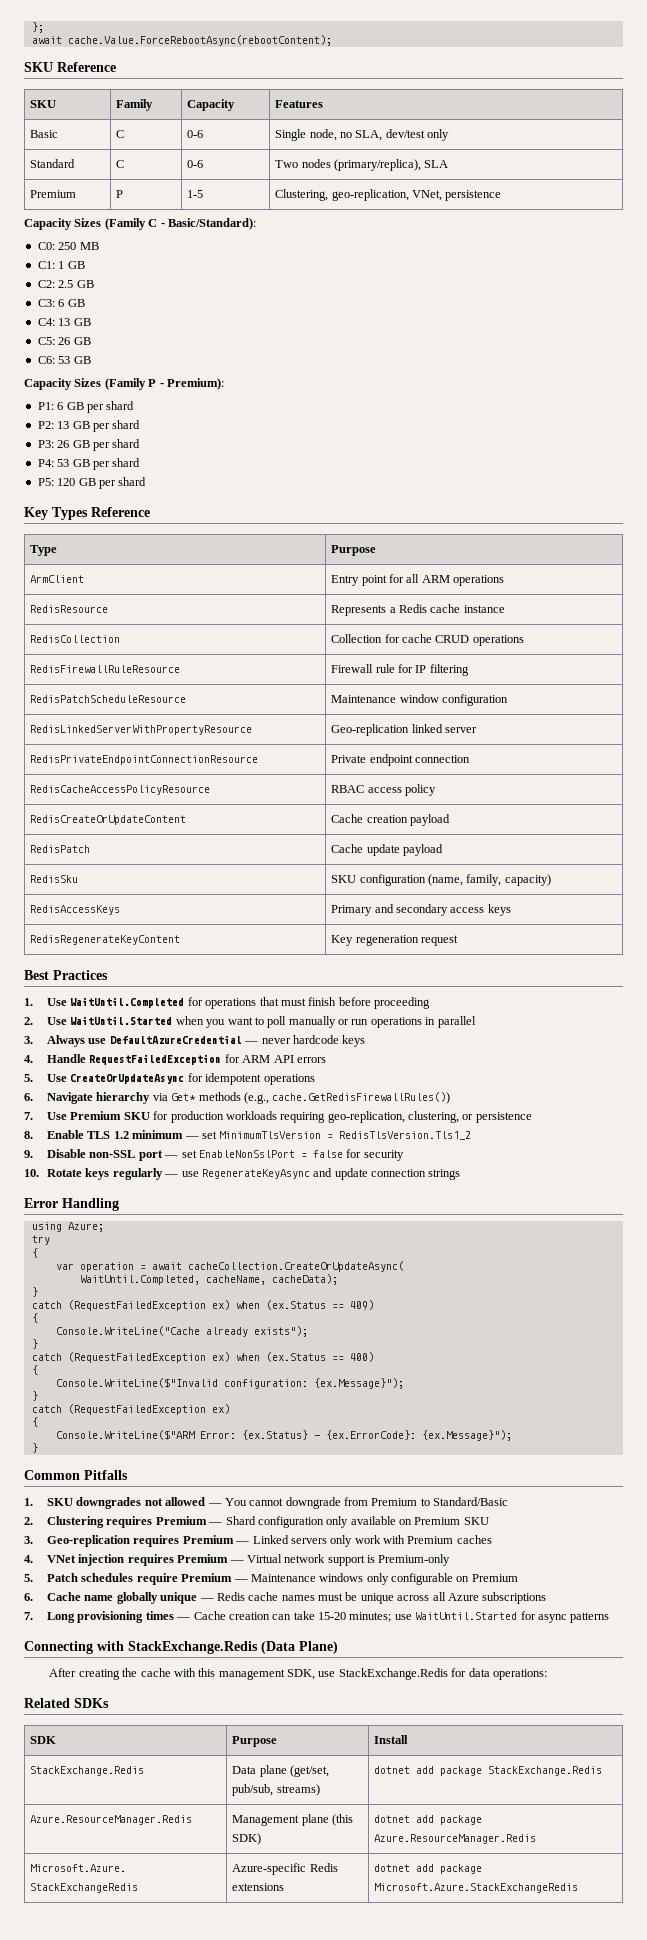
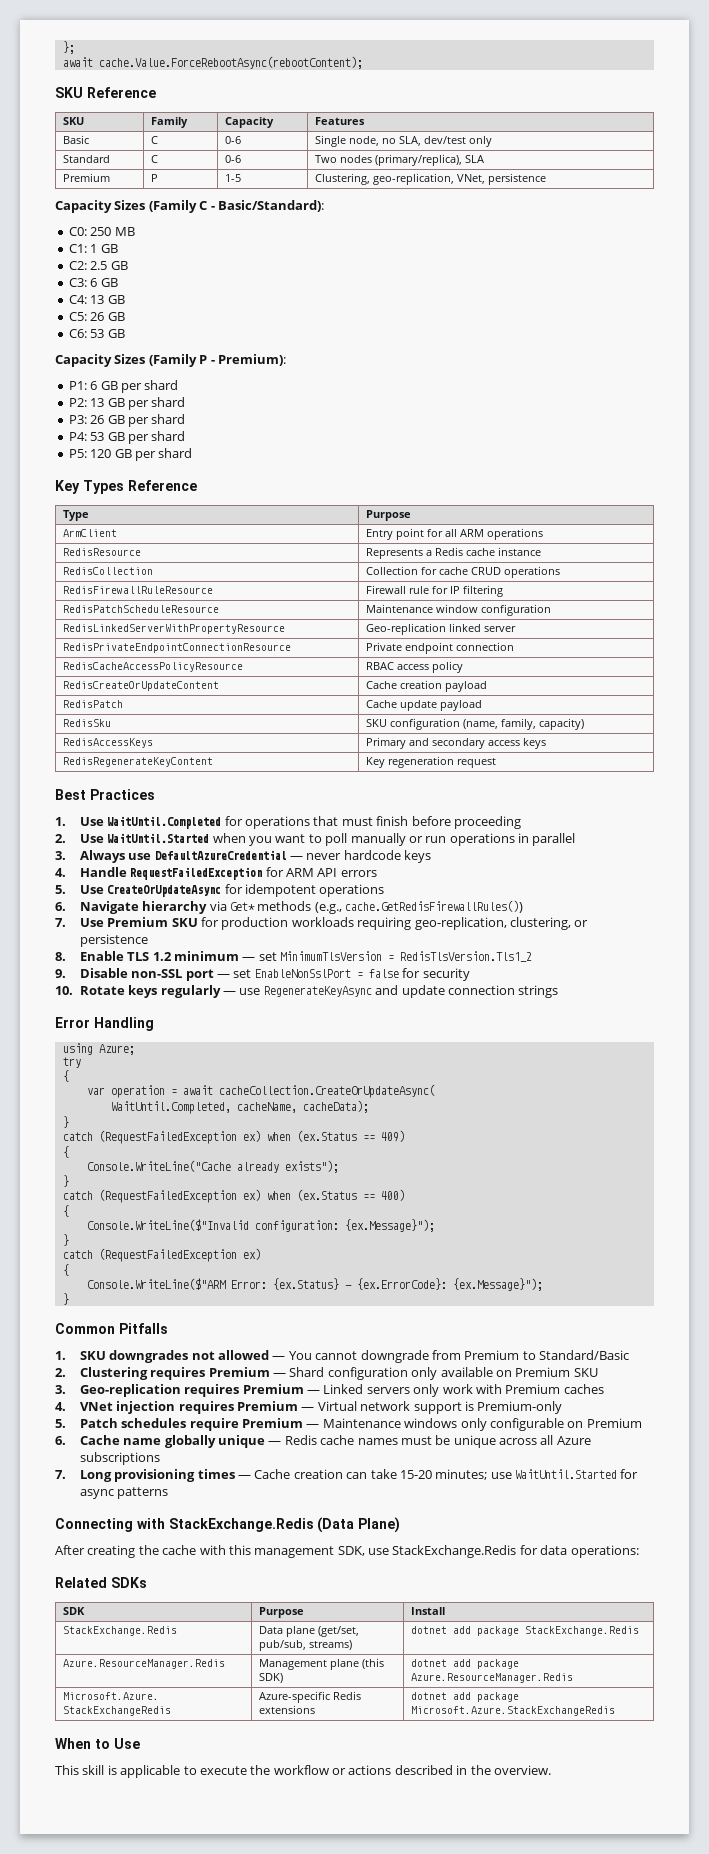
+ When to Use
+ This skill is applicable to execute the workflow or actions described in the overview.

